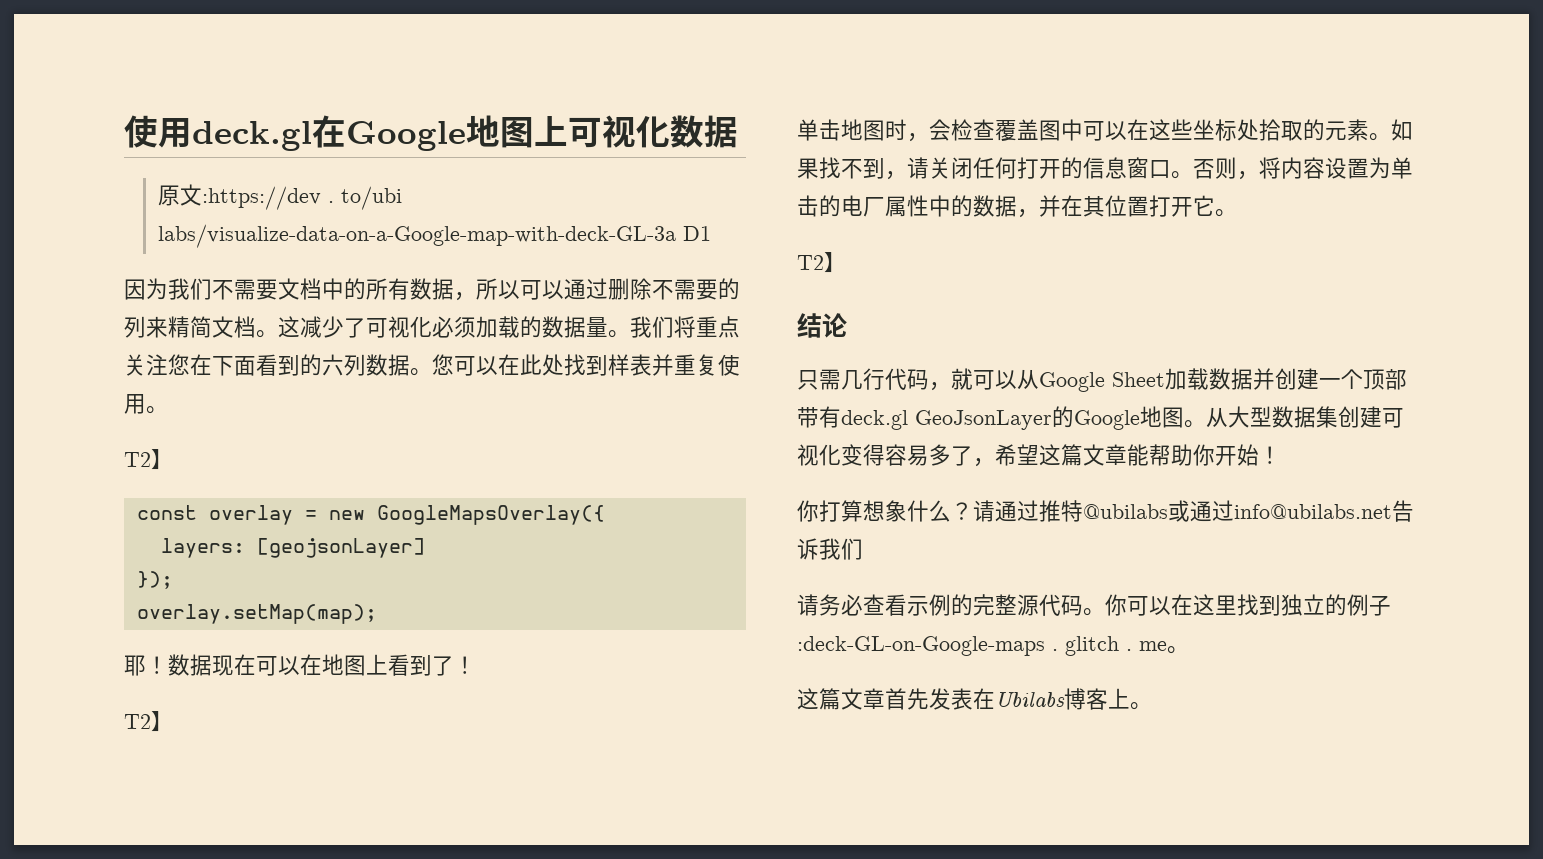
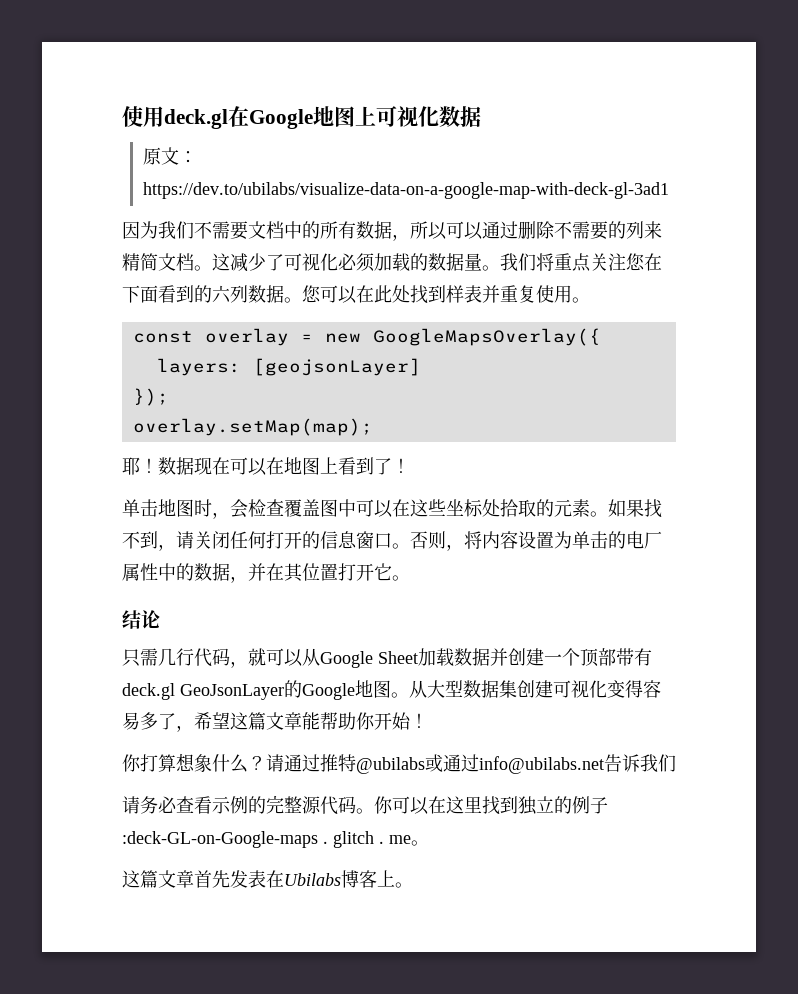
- 原文:https://dev . to/ubi labs/visualize-data-on-a-Google-map-with-deck-GL-3a D1
+ 原文：https://dev.to/ubilabs/visualize-data-on-a-google-map-with-deck-gl-3ad1
  您可以在此处找到样表并重复使用。
- T2】
  数据现在可以在地图上看到了！
- T2】
  否则，将内容设置为单击的电厂属性中的数据，并在其位置打开它。
- T2】

